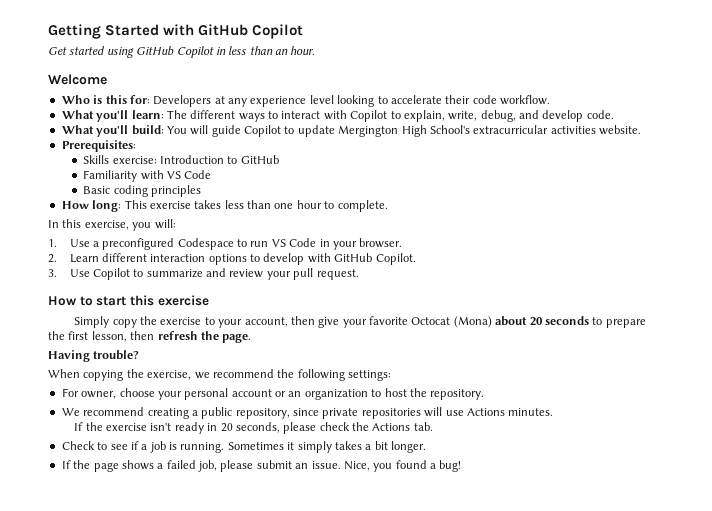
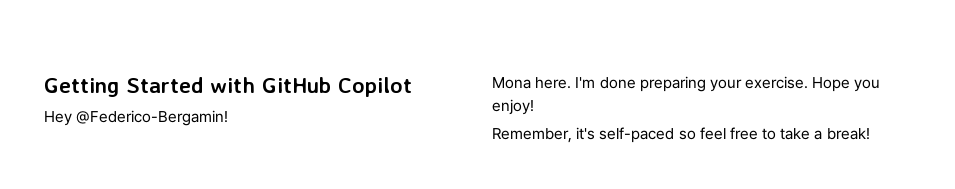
- Get started using GitHub Copilot in less than an hour.
- Welcome
- Who is this for: Developers at any experience level looking to accelerate their code workflow.
- What you'll learn: The different ways to interact with Copilot to explain, write, debug, and develop code.
- What you'll build: You will guide Copilot to update Mergington High School's extracurricular activities website.
- Prerequisites:
- Skills exercise: Introduction to GitHub
- Familiarity with VS Code
- Basic coding principles
- How long: This exercise takes less than one hour to complete.
- In this exercise, you will:
- 1. Use a preconfigured Codespace to run VS Code in your browser.
- 2. Learn different interaction options to develop with GitHub Copilot.
- 3. Use Copilot to summarize and review your pull request.
- How to start this exercise
- Simply copy the exercise to your account, then give your favorite Octocat (Mona) about 20 seconds to prepare the first lesson, then refresh the page.
- Having trouble?
- When copying the exercise, we recommend the following settings:
- For owner, choose your personal account or an organization to host the repository.
- We recommend creating a public repository, since private repositories will use Actions minutes.
- If the exercise isn't ready in 20 seconds, please check the Actions tab.
- Check to see if a job is running. Sometimes it simply takes a bit longer.
- If the page shows a failed job, please submit an issue. Nice, you found a bug!
+ Hey @Federico-Bergamin!
+ Mona here. I'm done preparing your exercise. Hope you enjoy!
+ Remember, it's self-paced so feel free to take a break!

